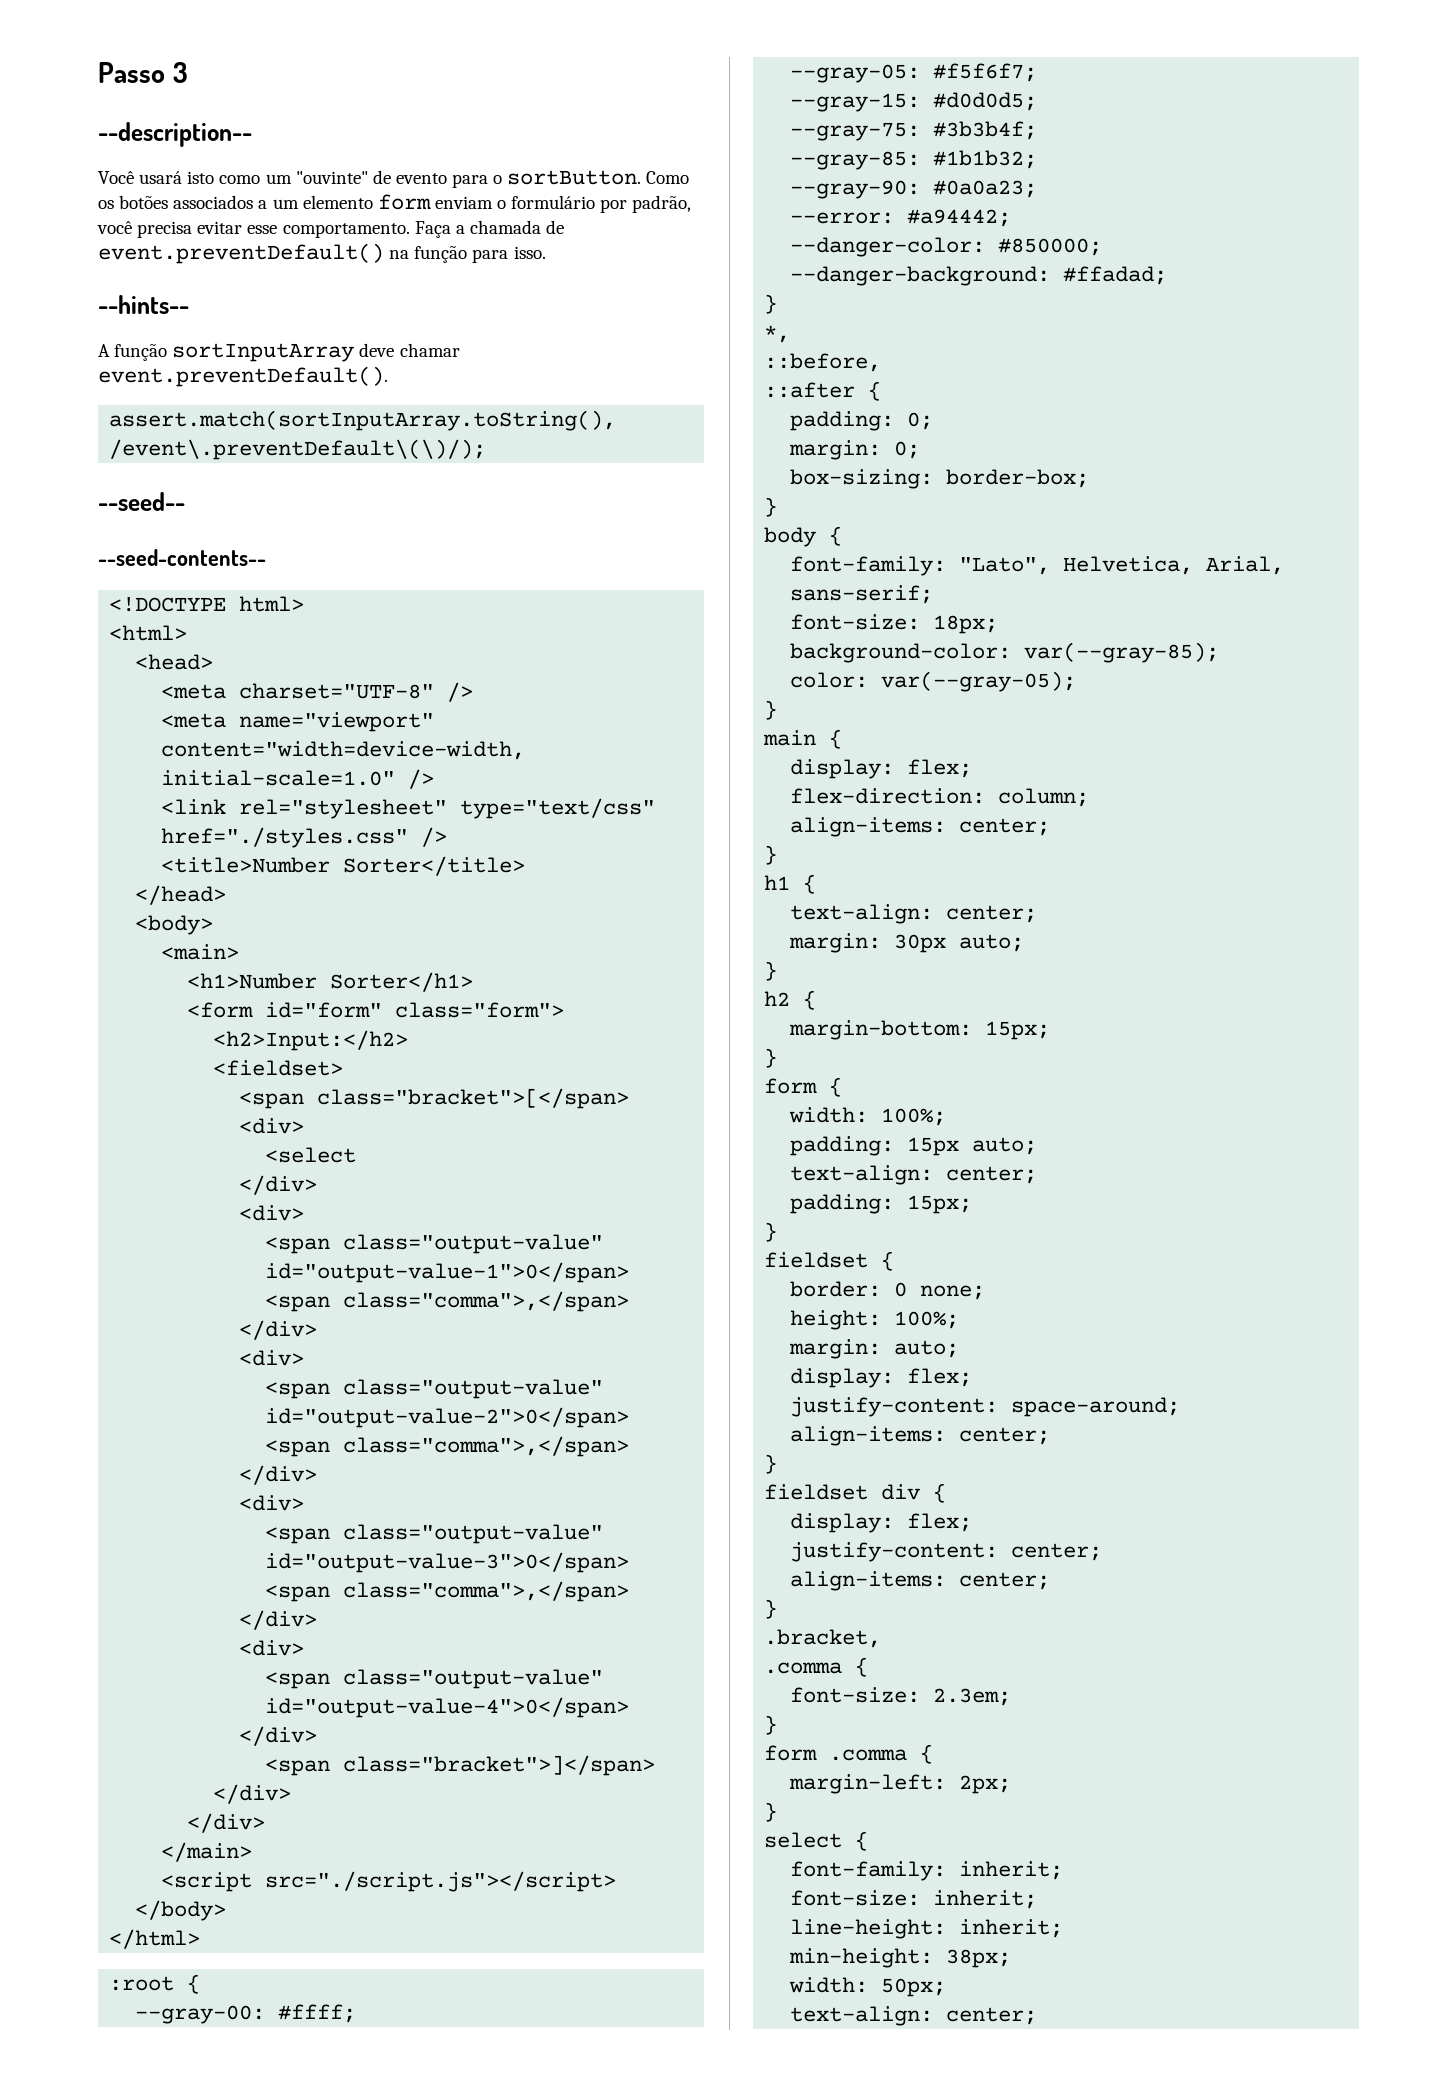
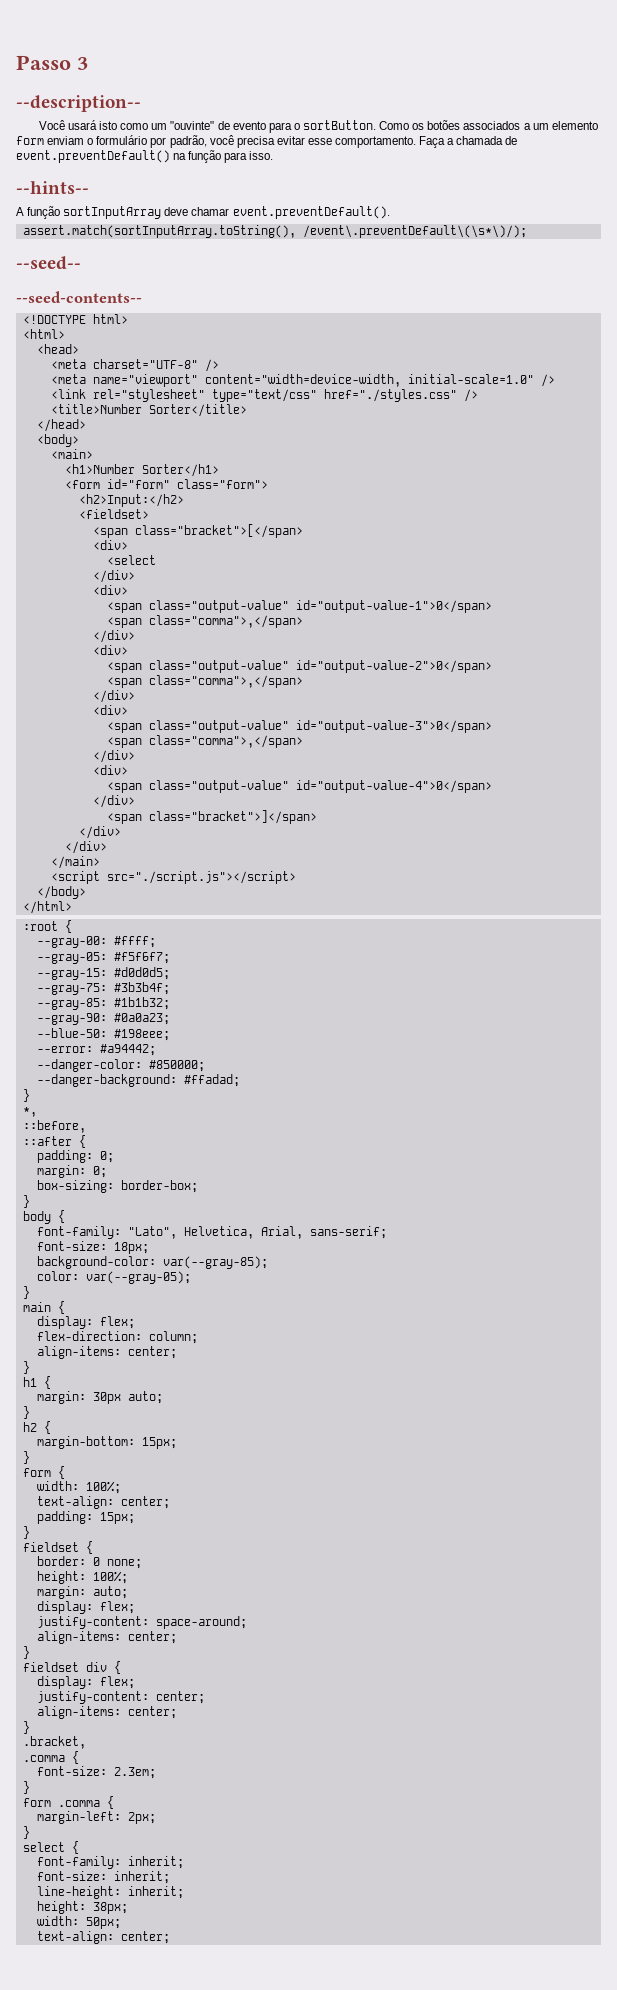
- assert.match(sortInputArray.toString(), /event\.preventDefault\(\)/);
+ assert.match(sortInputArray.toString(), /event\.preventDefault\(\s*\)/);
+ --blue-50: #198eee;
  h1 {
- text-align: center;
- padding: 15px auto;
- min-height: 38px;
+ height: 38px;

